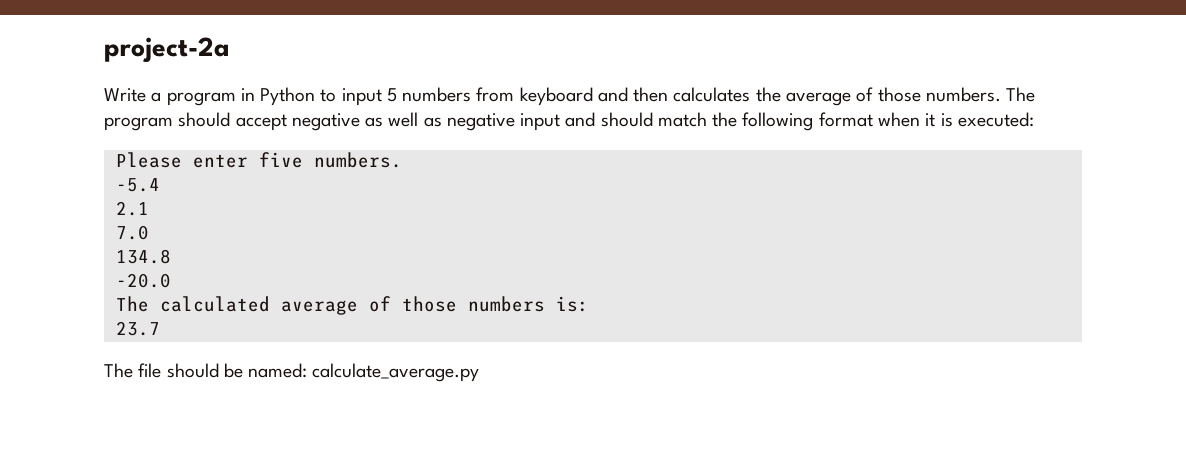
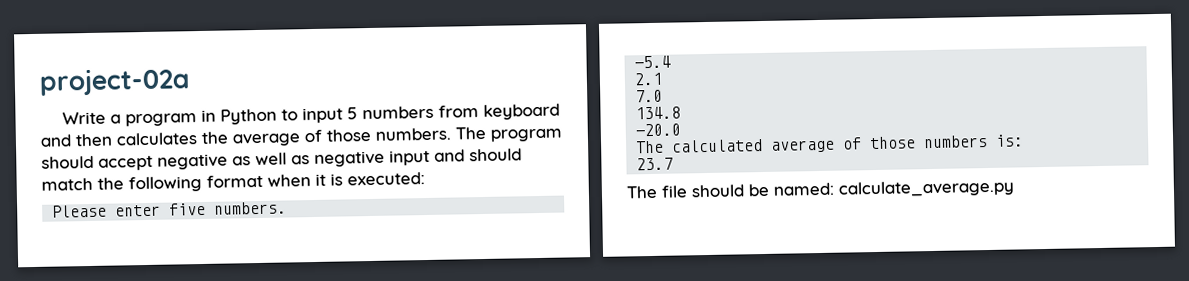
- project-2a
+ project-02a

